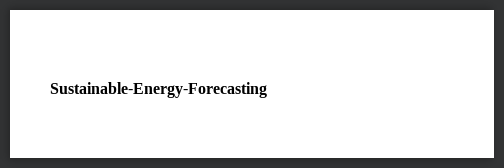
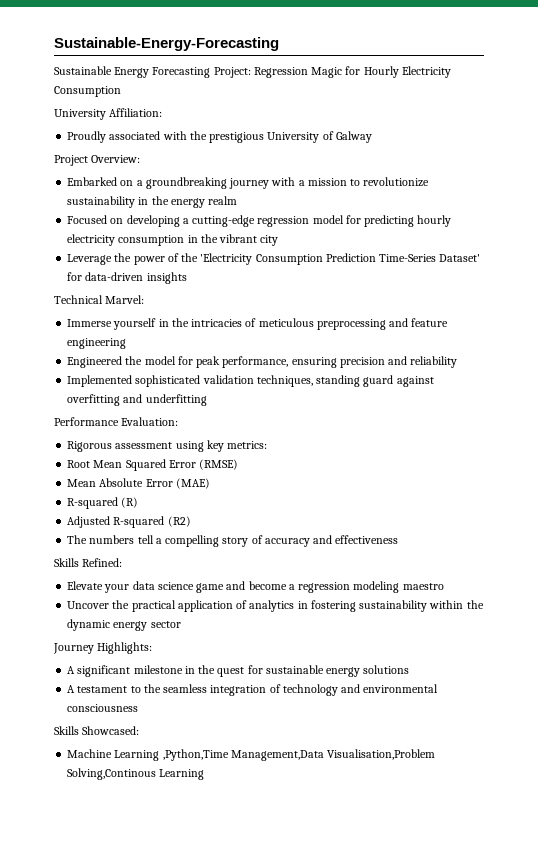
+ Sustainable Energy Forecasting Project: Regression Magic for Hourly Electricity Consumption
+ University Affiliation:
+ Proudly associated with the prestigious University of Galway
+ Project Overview:
+ Embarked on a groundbreaking journey with a mission to revolutionize sustainability in the energy realm
+ Focused on developing a cutting-edge regression model for predicting hourly electricity consumption in the vibrant city
+ Leverage the power of the 'Electricity Consumption Prediction Time-Series Dataset' for data-driven insights
+ Technical Marvel:
+ Immerse yourself in the intricacies of meticulous preprocessing and feature engineering
+ Engineered the model for peak performance, ensuring precision and reliability
+ Implemented sophisticated validation techniques, standing guard against overfitting and underfitting
+ Performance Evaluation:
+ Rigorous assessment using key metrics:
+ Root Mean Squared Error (RMSE)
+ Mean Absolute Error (MAE)
+ R-squared (R)
+ Adjusted R-squared (R2)
+ The numbers tell a compelling story of accuracy and effectiveness
+ Skills Refined:
+ Elevate your data science game and become a regression modeling maestro
+ Uncover the practical application of analytics in fostering sustainability within the dynamic energy sector
+ Journey Highlights:
+ A significant milestone in the quest for sustainable energy solutions
+ A testament to the seamless integration of technology and environmental consciousness
+ Skills Showcased:
+ Machine Learning ,Python,Time Management,Data Visualisation,Problem Solving,Continous Learning

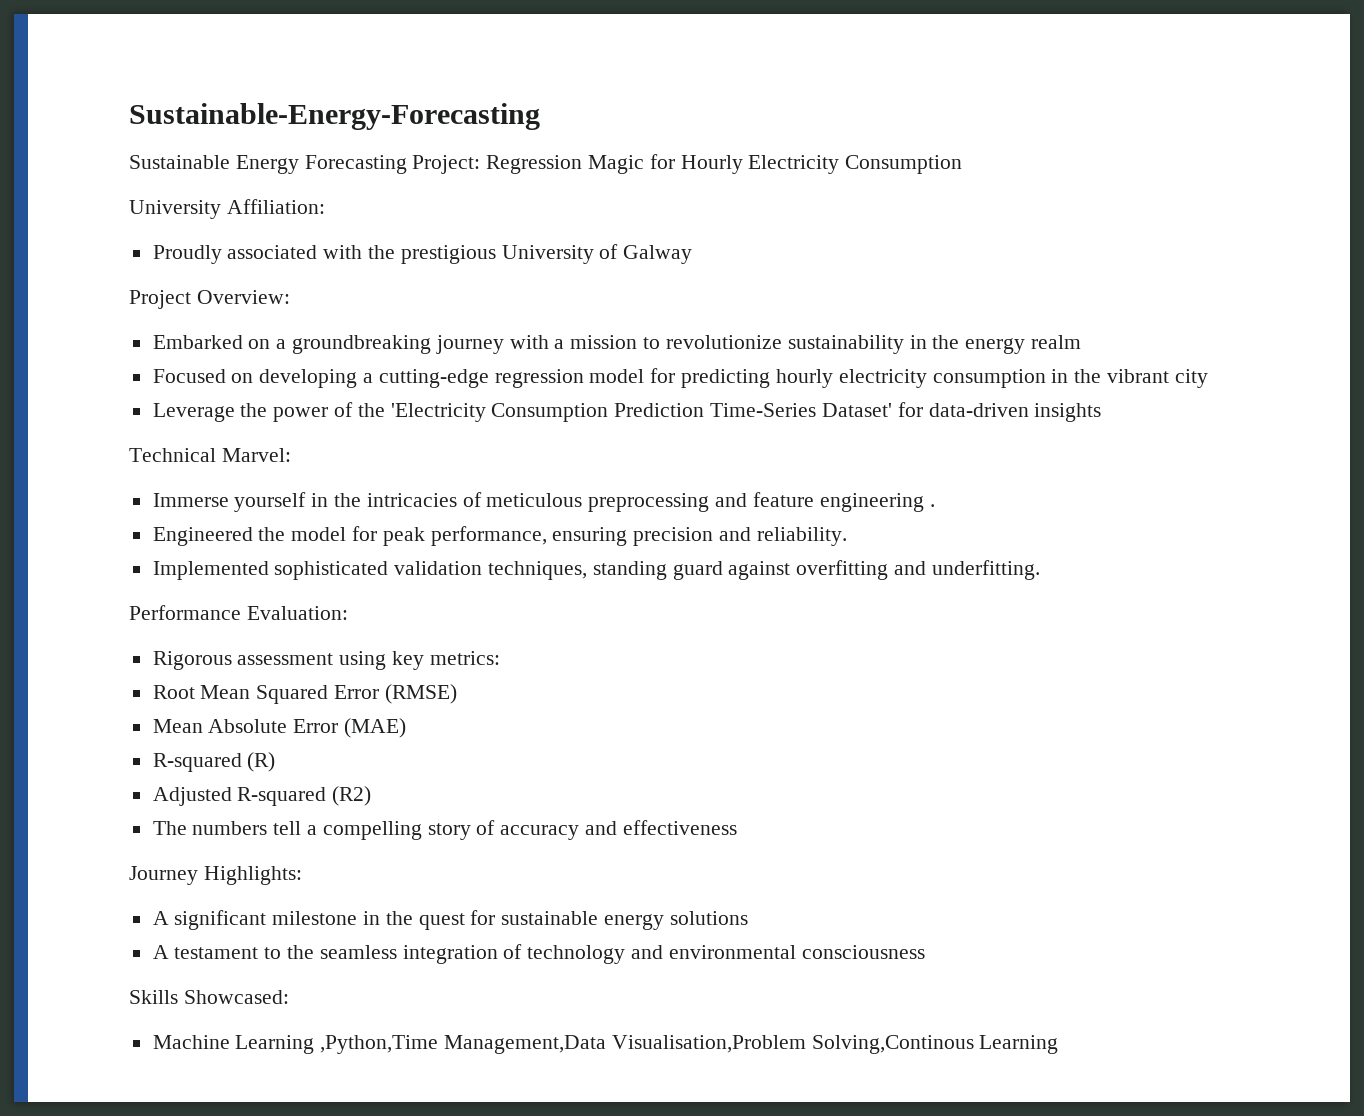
- Immerse yourself in the intricacies of meticulous preprocessing and feature engineering
+ Immerse yourself in the intricacies of meticulous preprocessing and feature engineering .
- Engineered the model for peak performance, ensuring precision and reliability
+ Engineered the model for peak performance, ensuring precision and reliability.
- Implemented sophisticated validation techniques, standing guard against overfitting and underfitting
+ Implemented sophisticated validation techniques, standing guard against overfitting and underfitting.
- Skills Refined:
- Elevate your data science game and become a regression modeling maestro
- Uncover the practical application of analytics in fostering sustainability within the dynamic energy sector

